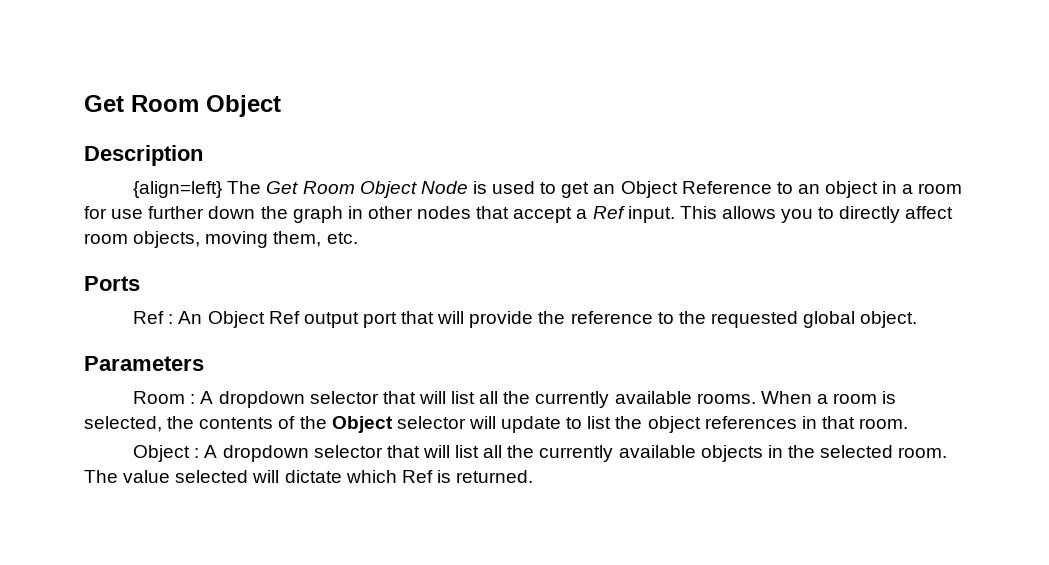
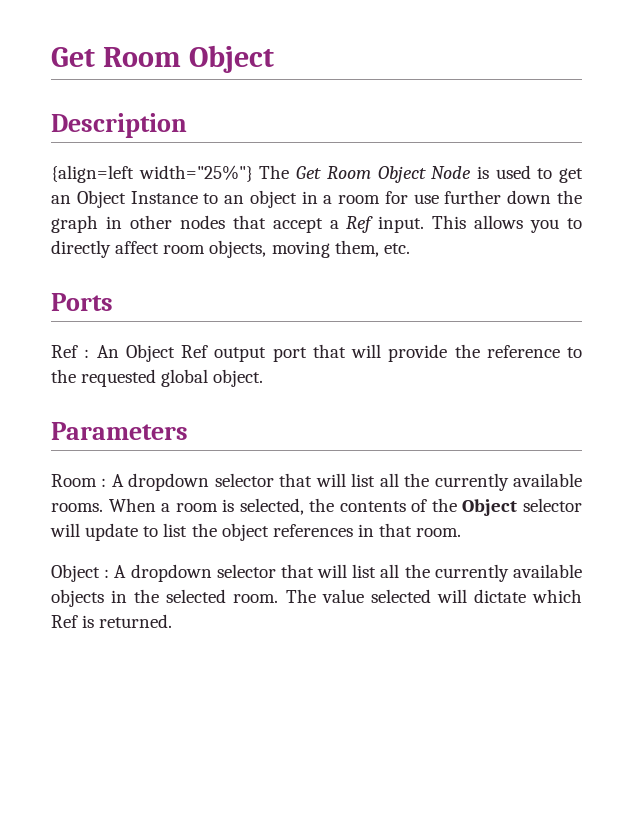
- {align=left} The Get Room Object Node is used to get an Object Reference to an object in a room for use further down the graph in other nodes that accept a Ref input.
+ {align=left width="25%"} The Get Room Object Node is used to get an Object Instance to an object in a room for use further down the graph in other nodes that accept a Ref input.

